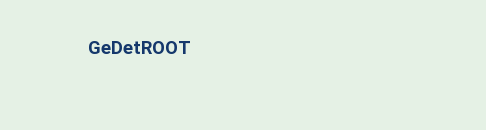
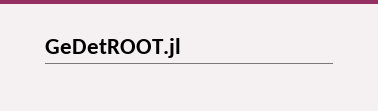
- GeDetROOT
+ GeDetROOT.jl

